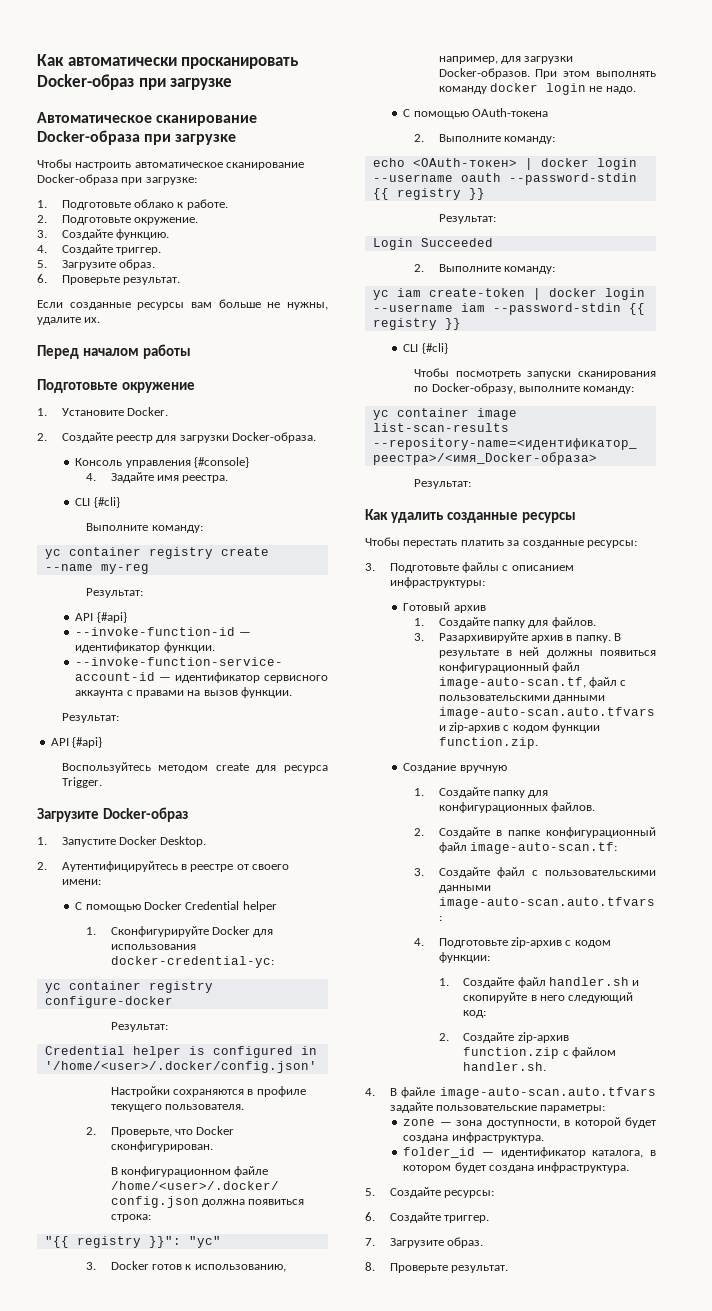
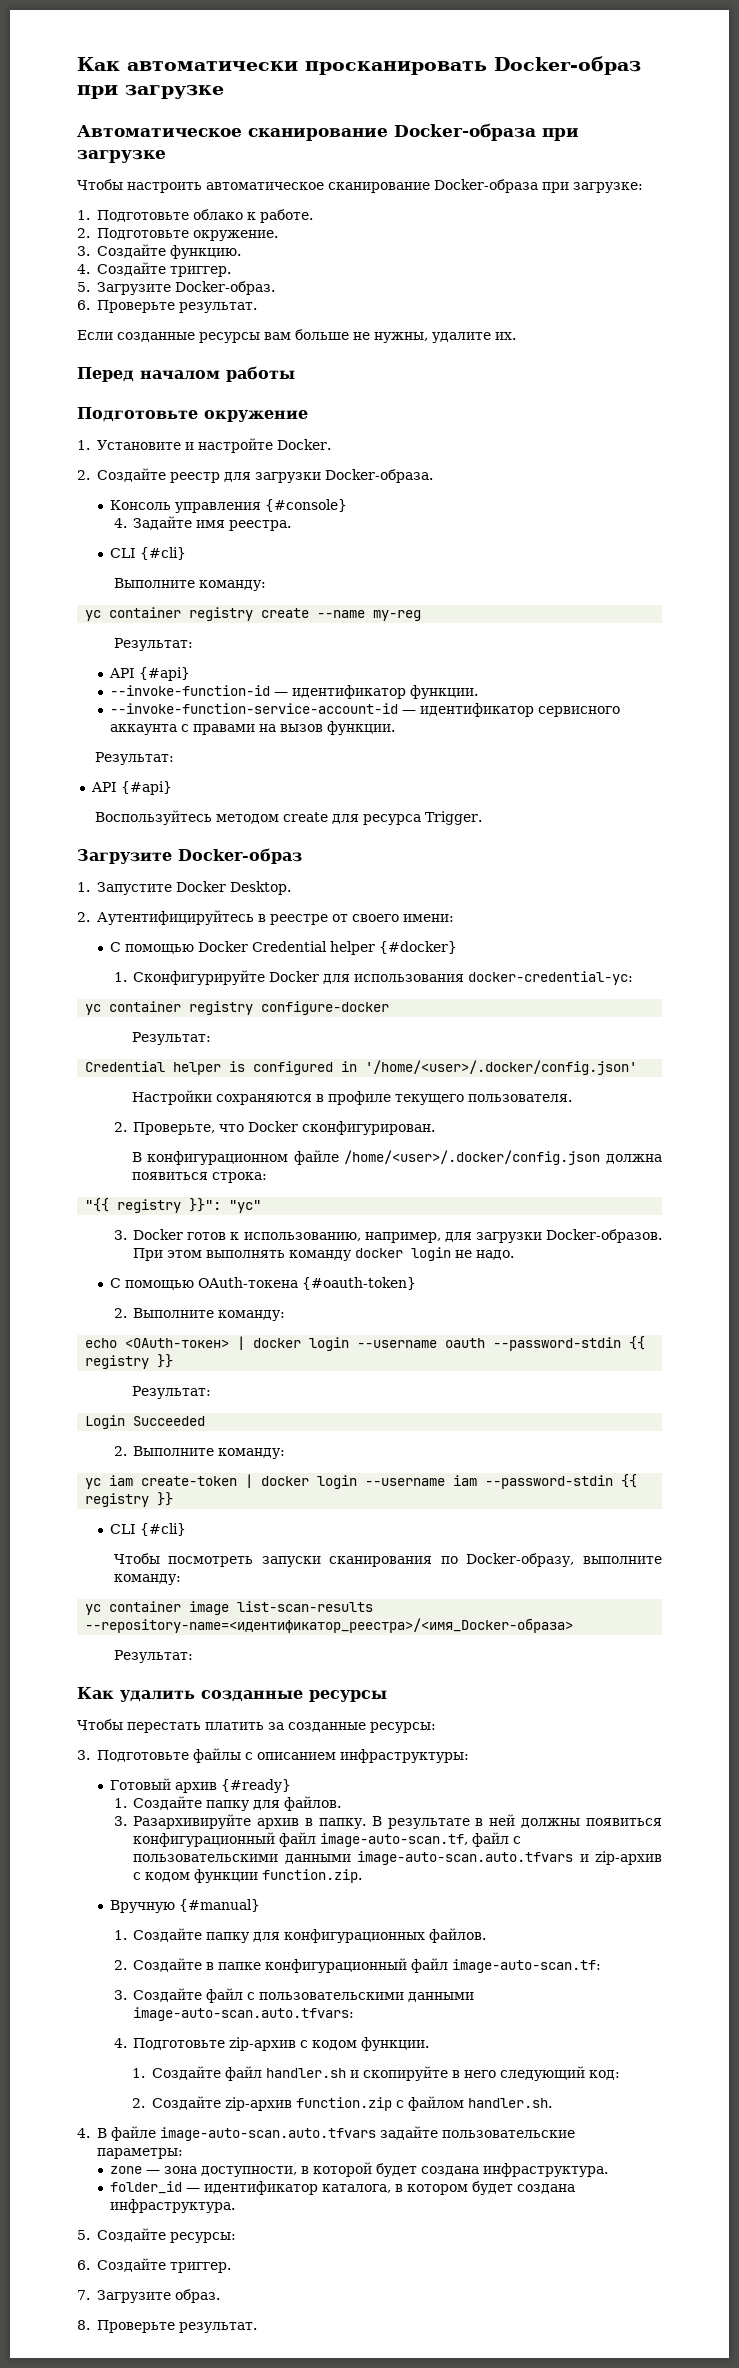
- 5. Загрузите образ.
+ 5. Загрузите Docker-образ.
- 1. Установите Docker.
+ 1. Установите и настройте Docker.
- С помощью Docker Credential helper
+ С помощью Docker Credential helper {#docker}
- С помощью OAuth-токена
+ С помощью OAuth-токена {#oauth-token}
- Готовый архив
+ Готовый архив {#ready}
- Создание вручную
+ Вручную {#manual}
- 4. Подготовьте zip-архив с кодом функции:
+ 4. Подготовьте zip-архив с кодом функции.

